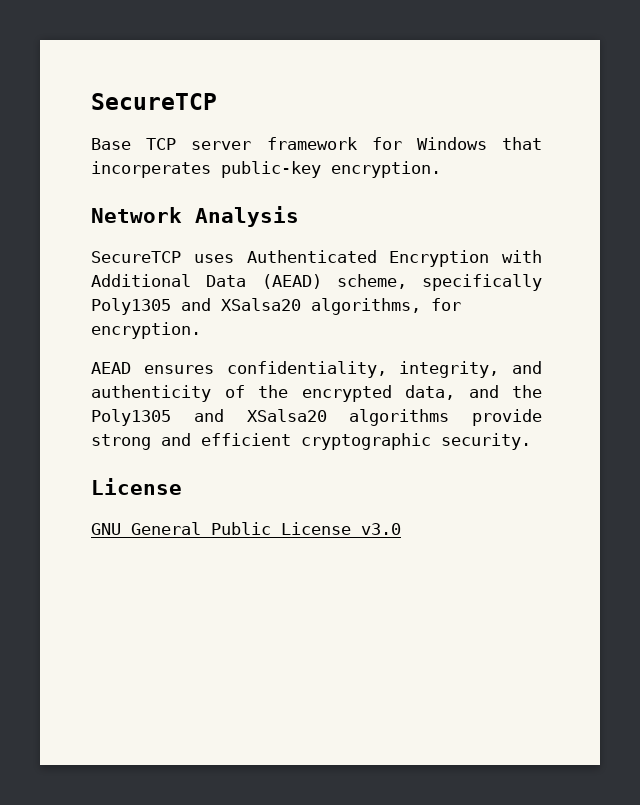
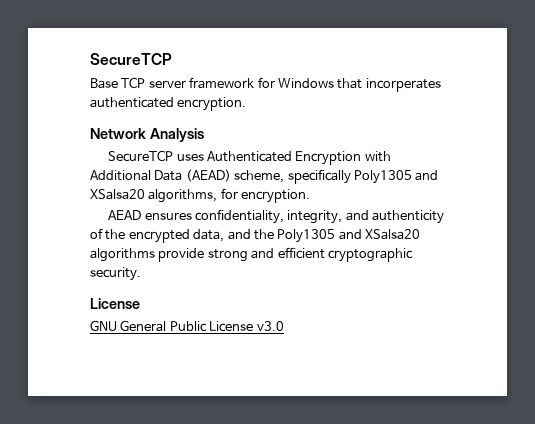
- Base TCP server framework for Windows that incorperates public-key encryption.
+ Base TCP server framework for Windows that incorperates authenticated encryption.

